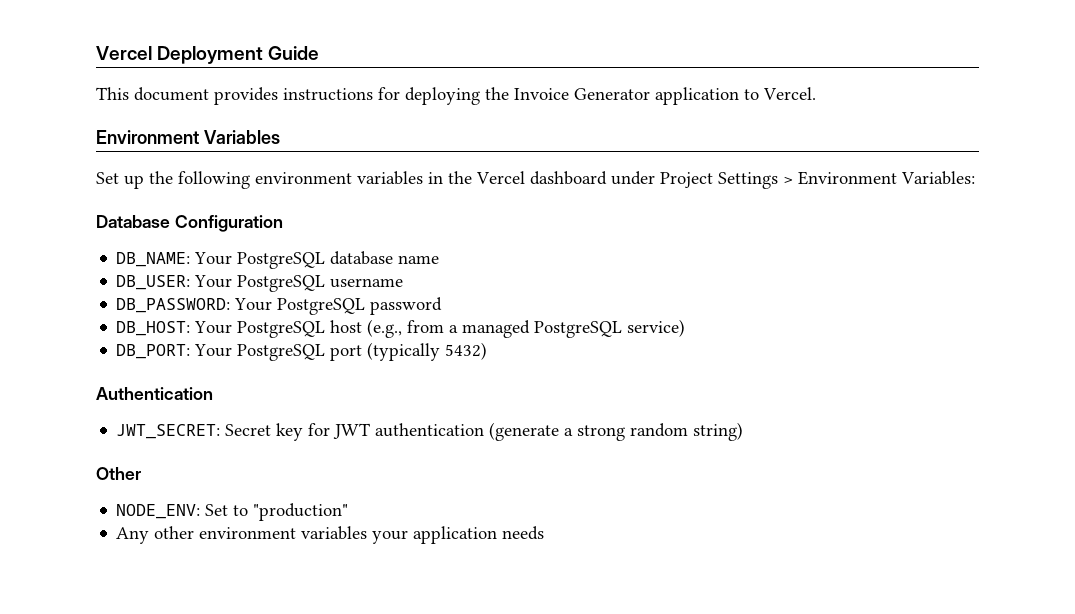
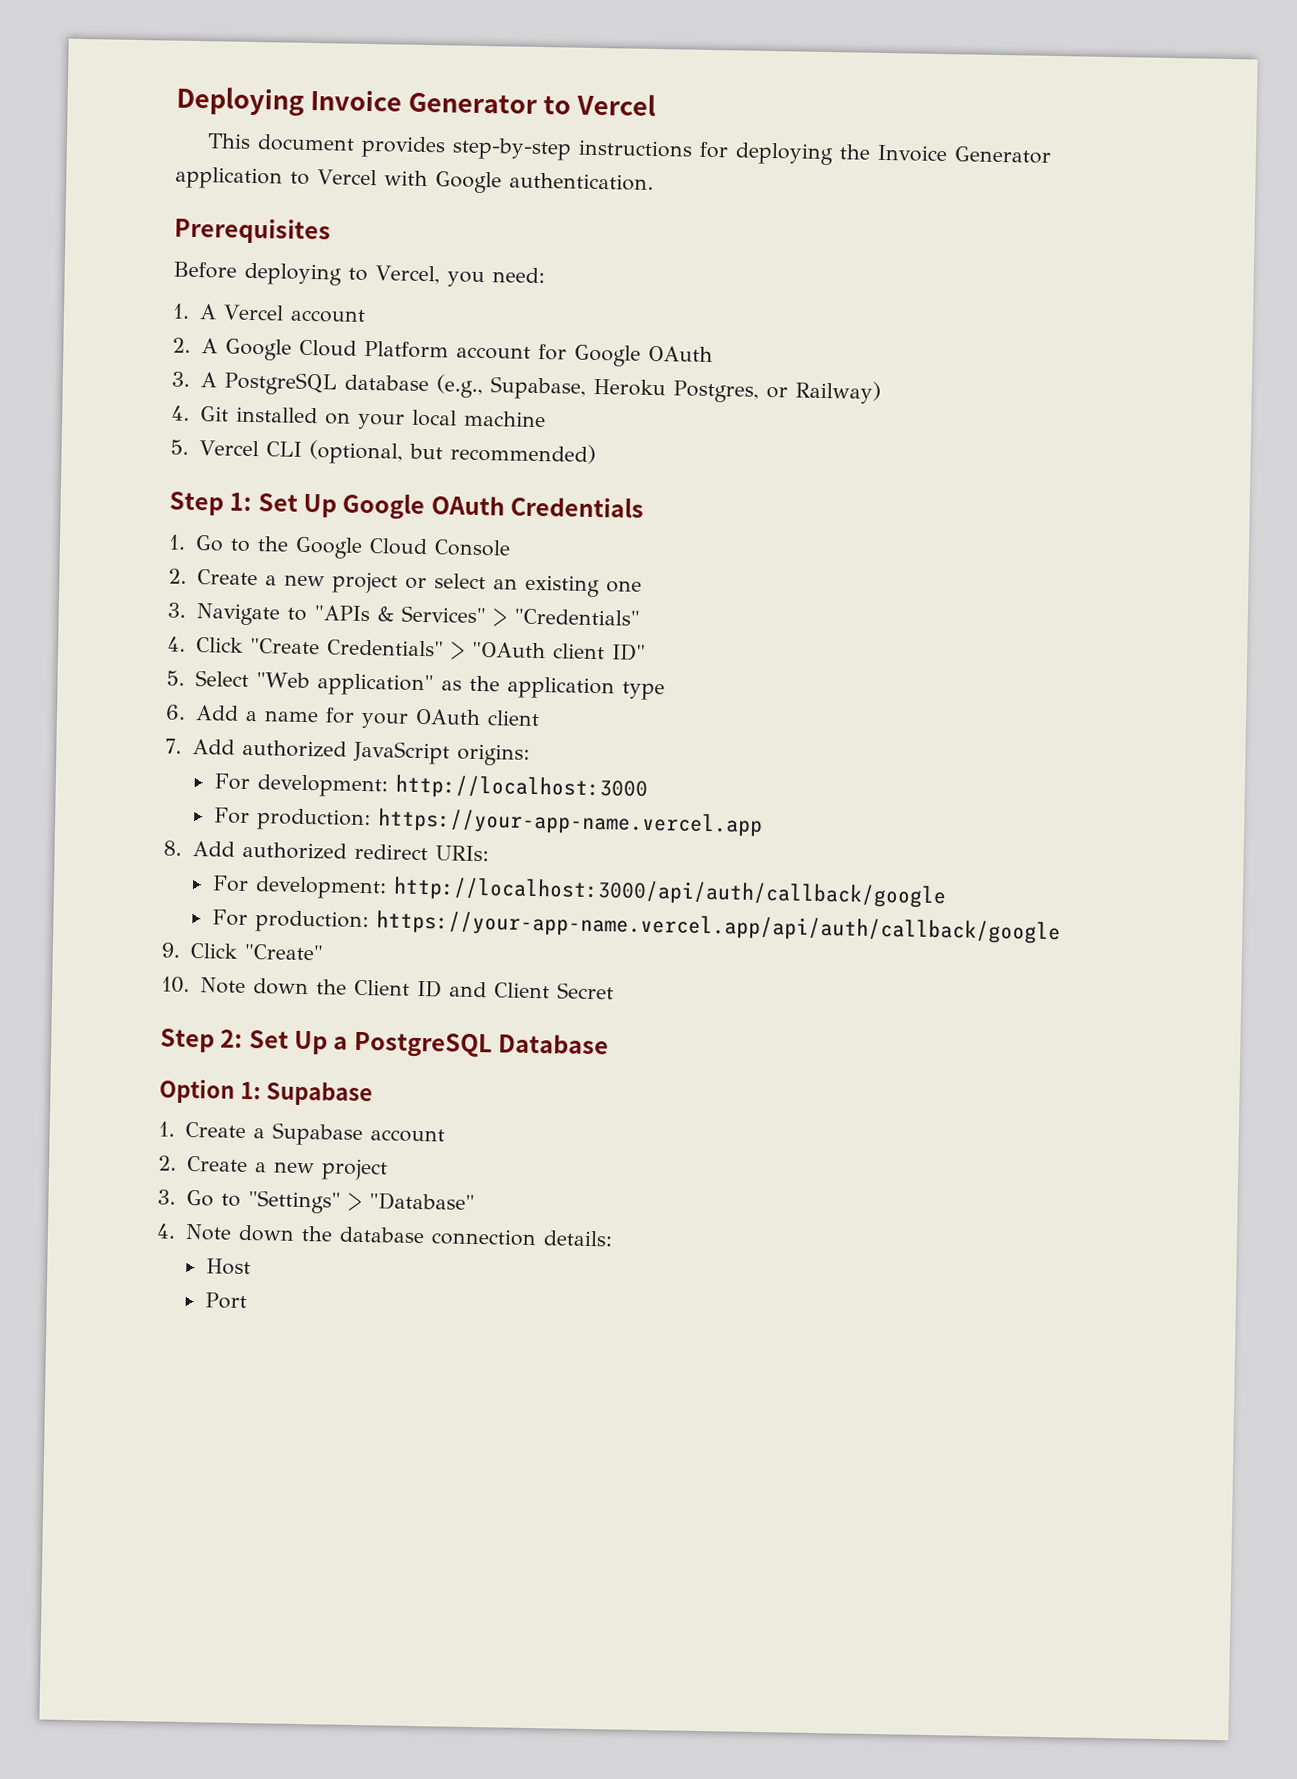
- Vercel Deployment Guide
+ Deploying Invoice Generator to Vercel
- This document provides instructions for deploying the Invoice Generator application to Vercel.
- Environment Variables
- Set up the following environment variables in the Vercel dashboard under Project Settings > Environment Variables:
- Database Configuration
- DB_NAME: Your PostgreSQL database name
- DB_USER: Your PostgreSQL username
- DB_PASSWORD: Your PostgreSQL password
- DB_HOST: Your PostgreSQL host (e.g., from a managed PostgreSQL service)
- DB_PORT: Your PostgreSQL port (typically 5432)
- Authentication
- JWT_SECRET: Secret key for JWT authentication (generate a strong random string)
- Other
- NODE_ENV: Set to "production"
- Any other environment variables your application needs
+ This document provides step-by-step instructions for deploying the Invoice Generator application to Vercel with Google authentication.
+ Prerequisites
+ Before deploying to Vercel, you need:
+ 1. A Vercel account
+ 2. A Google Cloud Platform account for Google OAuth
+ 3. A PostgreSQL database (e.g., Supabase, Heroku Postgres, or Railway)
+ 4. Git installed on your local machine
+ 5. Vercel CLI (optional, but recommended)
+ Step 1: Set Up Google OAuth Credentials
+ 1. Go to the Google Cloud Console
+ 2. Create a new project or select an existing one
+ 3. Navigate to "APIs & Services" > "Credentials"
+ 4. Click "Create Credentials" > "OAuth client ID"
+ 5. Select "Web application" as the application type
+ 6. Add a name for your OAuth client
+ 7. Add authorized JavaScript origins:
+ For development: http://localhost:3000
+ For production: https://your-app-name.vercel.app
+ 8. Add authorized redirect URIs:
+ For development: http://localhost:3000/api/auth/callback/google
+ For production: https://your-app-name.vercel.app/api/auth/callback/google
+ 9. Click "Create"
+ 10. Note down the Client ID and Client Secret
+ Step 2: Set Up a PostgreSQL Database
+ Option 1: Supabase
+ 1. Create a Supabase account
+ 2. Create a new project
+ 3. Go to "Settings" > "Database"
+ 4. Note down the database connection details:
+ Host
+ Port

